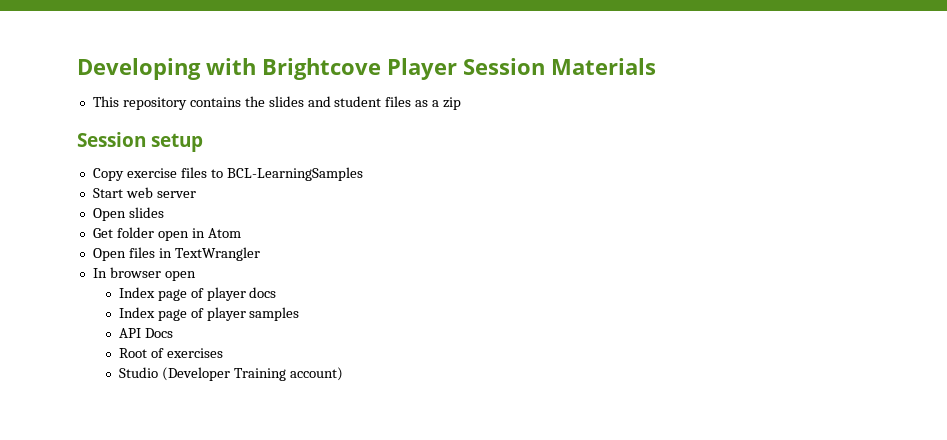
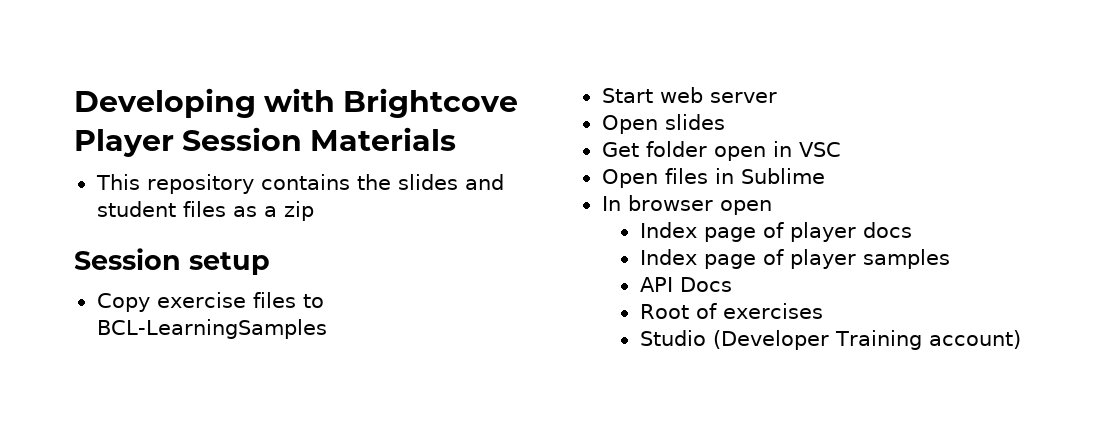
- Get folder open in Atom
+ Get folder open in VSC
- Open files in TextWrangler
+ Open files in Sublime

